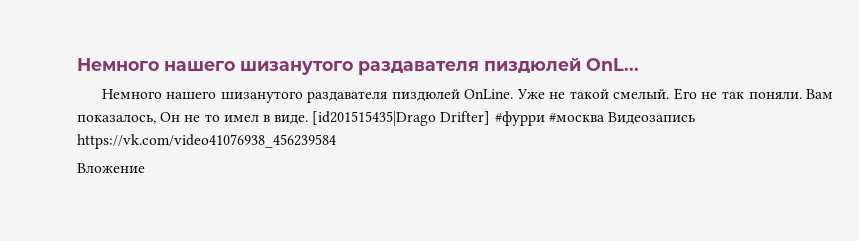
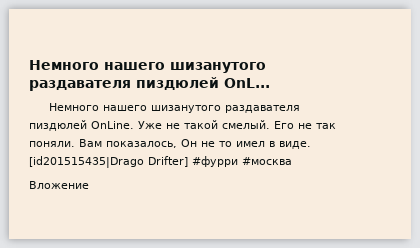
- [id201515435|Drago Drifter] #фурри #москва Видеозапись https://vk.com/video41076938_456239584
+ [id201515435|Drago Drifter] #фурри #москва

